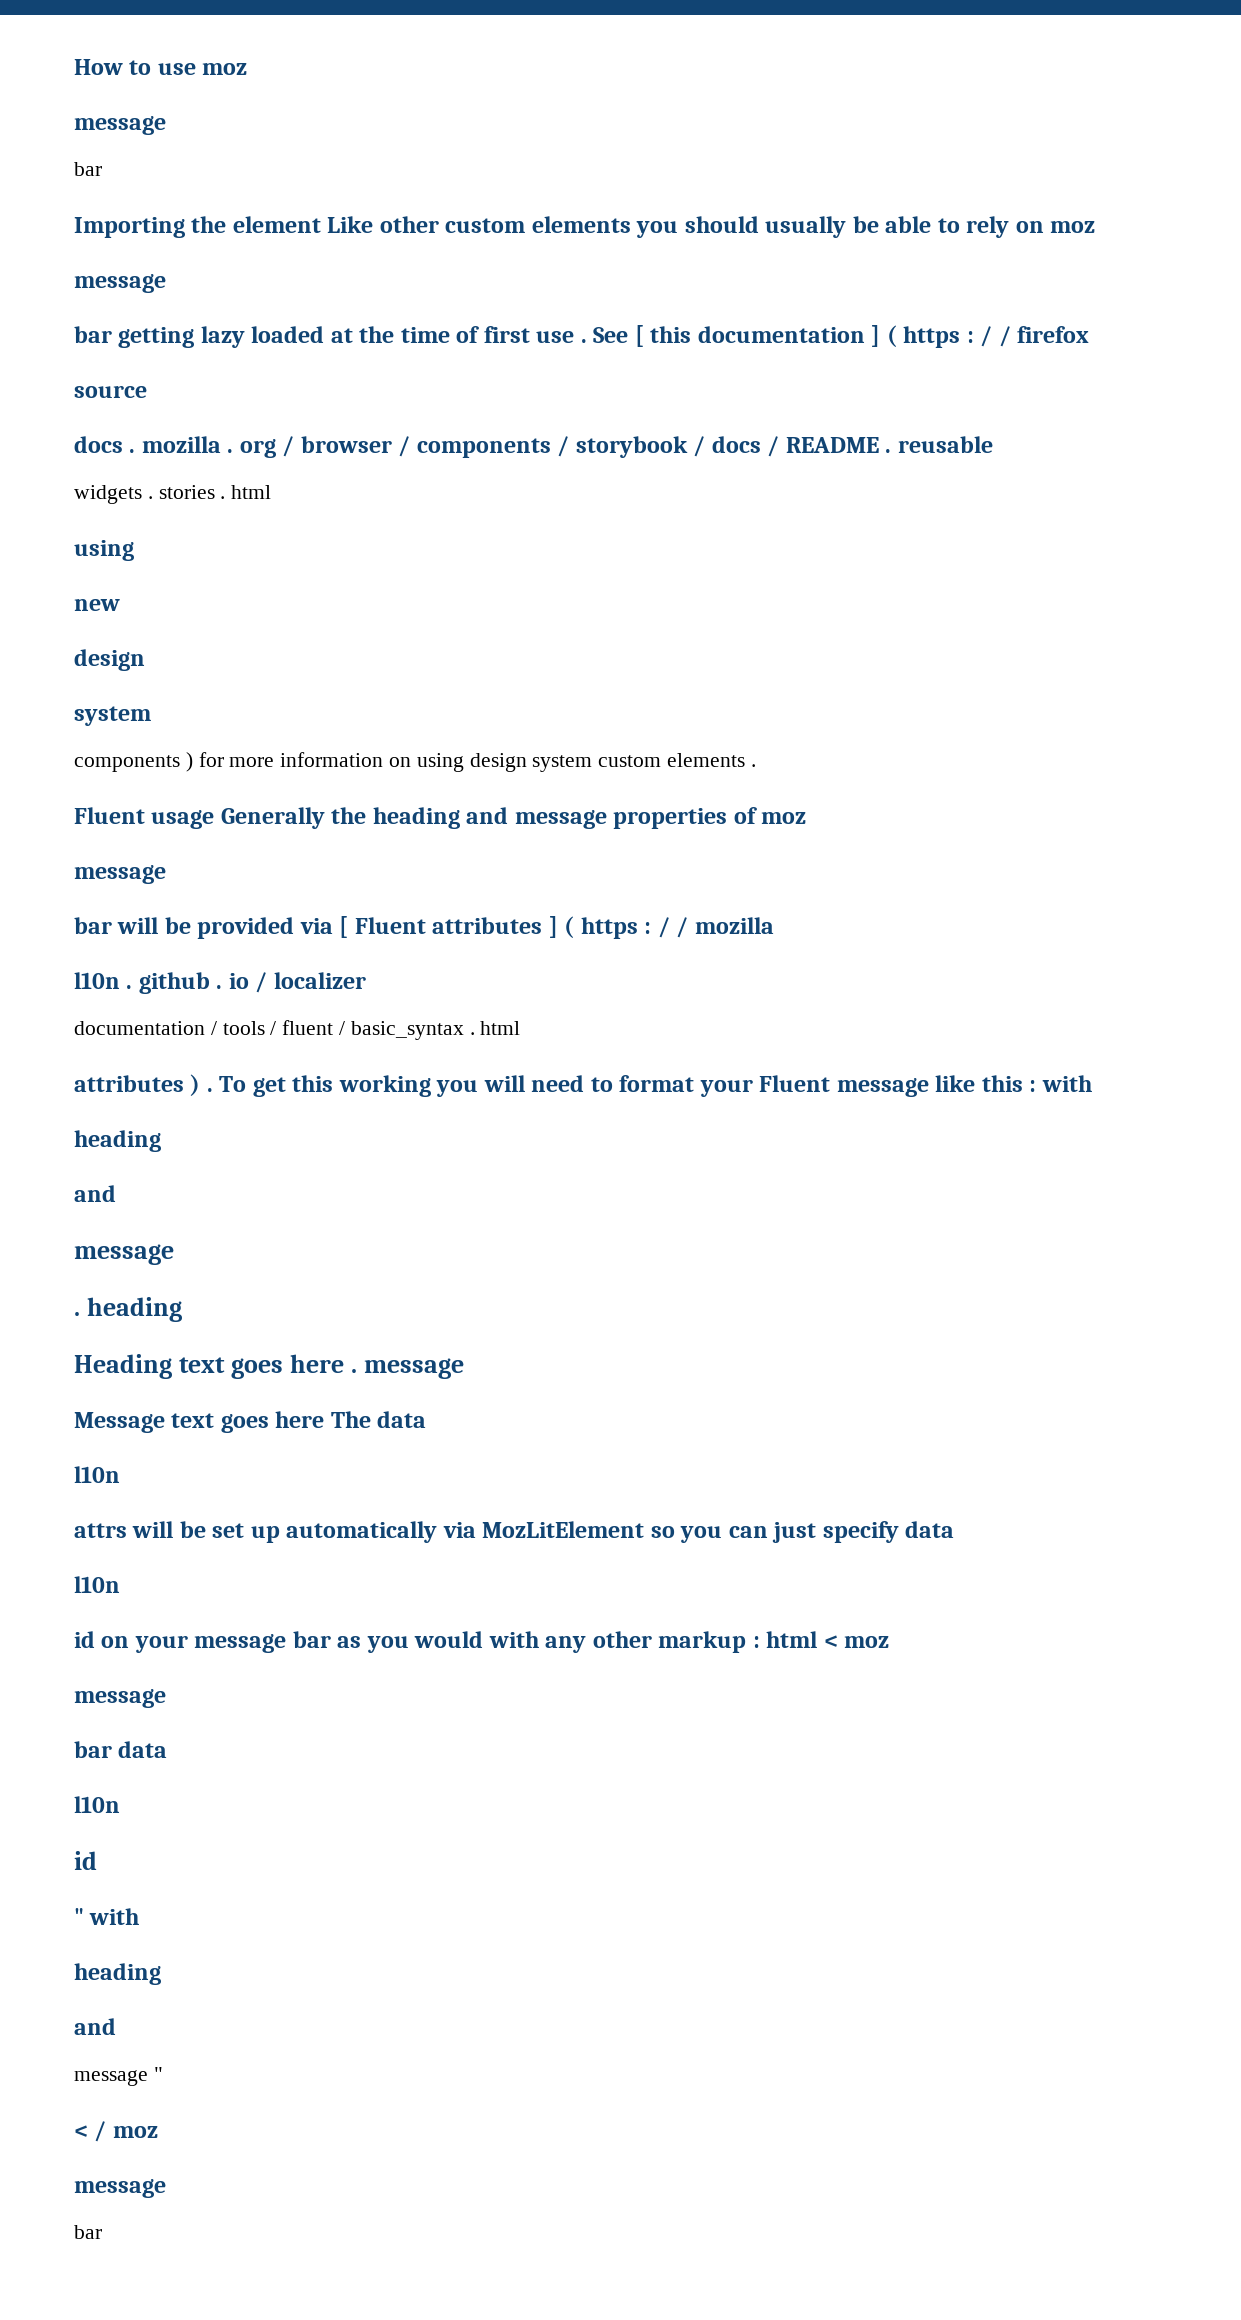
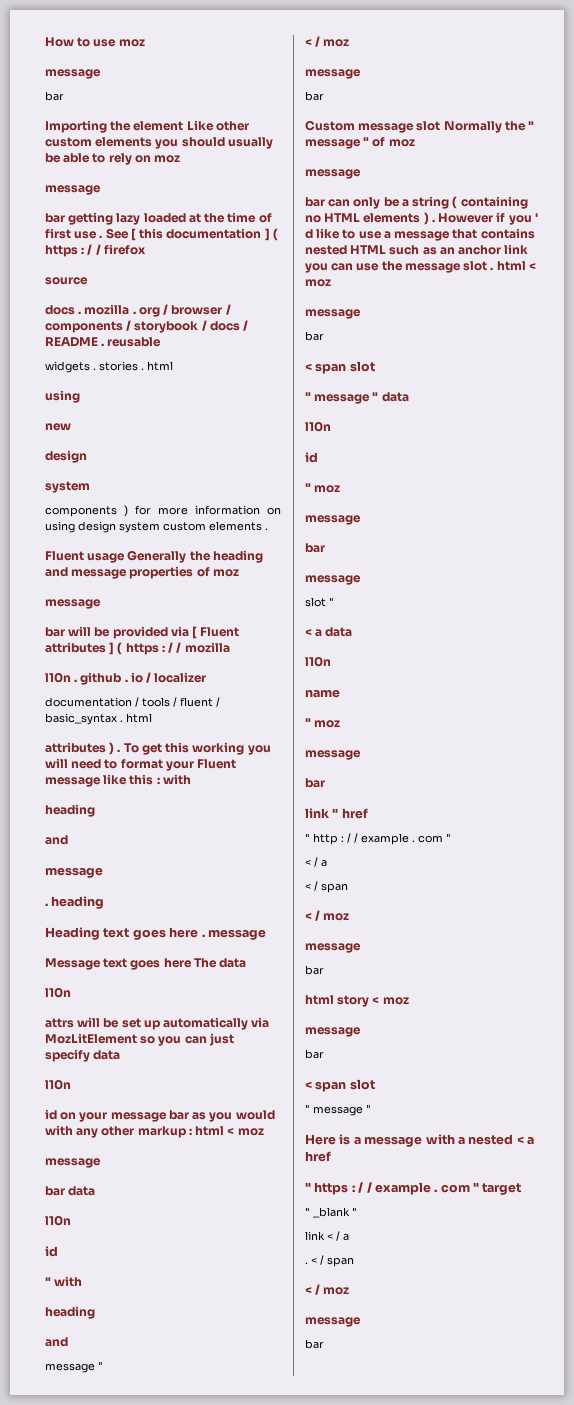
+ Custom message slot Normally the " message " of moz
+ message
+ bar can only be a string ( containing no HTML elements ) . However if you ' d like to use a message that contains nested HTML such as an anchor link you can use the message slot . html < moz
+ message
+ bar
+ < span slot
+ " message " data
+ l10n
+ id
+ " moz
+ message
+ bar
+ message
+ slot "
+ < a data
+ l10n
+ name
+ " moz
+ message
+ bar
+ link " href
+ " http : / / example . com "
+ < / a
+ < / span
+ < / moz
+ message
+ bar
+ html story < moz
+ message
+ bar
+ < span slot
+ " message "
+ Here is a message with a nested < a href
+ " https : / / example . com " target
+ " _blank "
+ link < / a
+ . < / span
+ < / moz
+ message
+ bar

